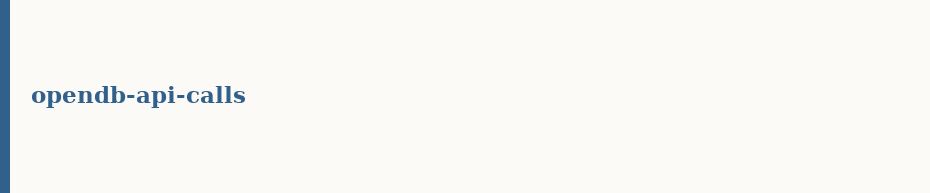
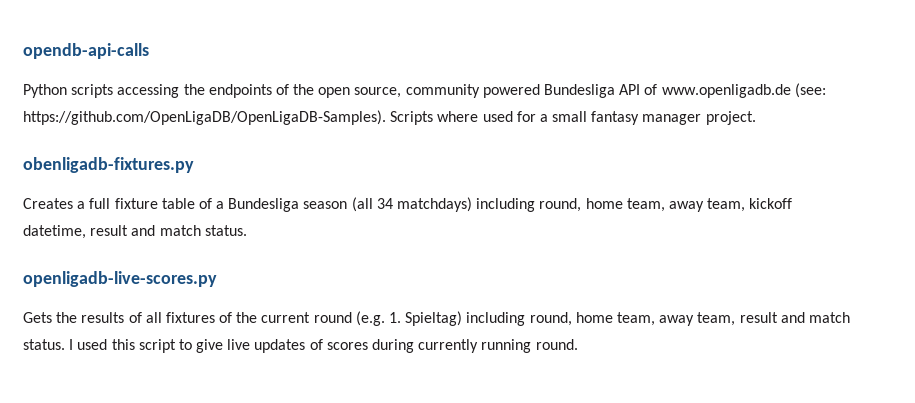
+ Python scripts accessing the endpoints of the open source, community powered Bundesliga API of www.openligadb.de (see: https://github.com/OpenLigaDB/OpenLigaDB-Samples). Scripts where used for a small fantasy manager project.
+ obenligadb-fixtures.py
+ Creates a full fixture table of a Bundesliga season (all 34 matchdays) including round, home team, away team, kickoff datetime, result and match status.
+ openligadb-live-scores.py
+ Gets the results of all fixtures of the current round (e.g. 1. Spieltag) including round, home team, away team, result and match status. I used this script to give live updates of scores during currently running round.

